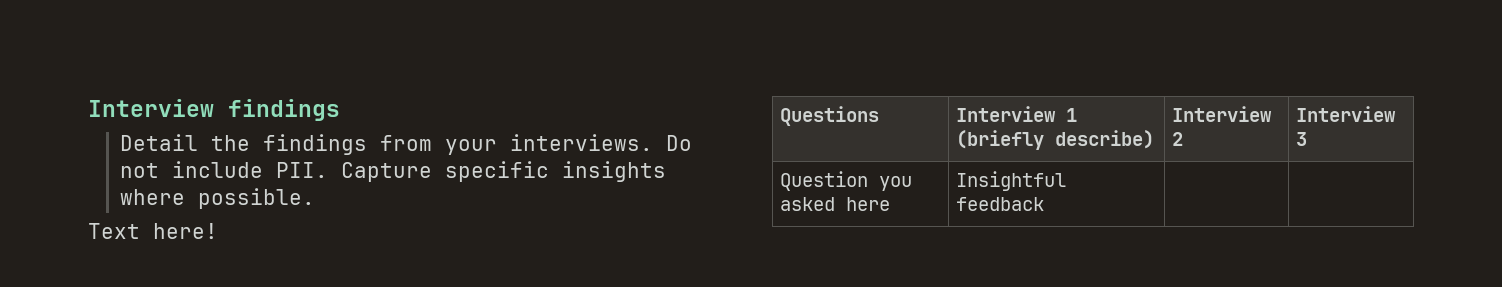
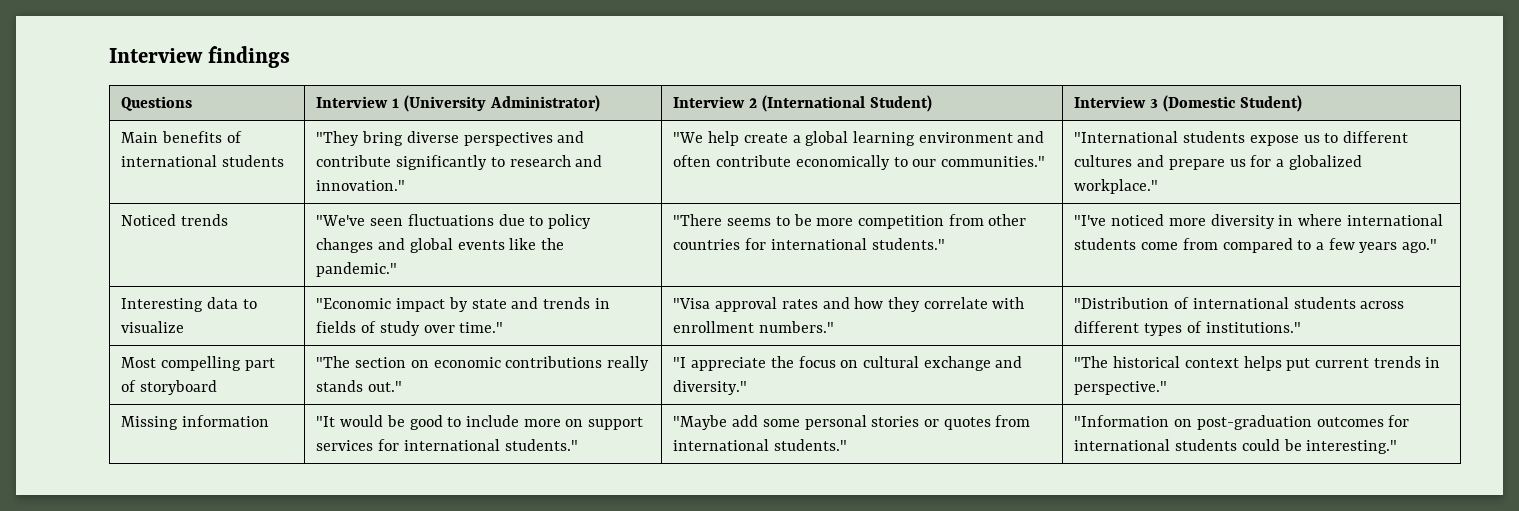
- Detail the findings from your interviews. Do not include PII. Capture specific insights where possible.
- Text here!
- Questions | Interview 1 (briefly describe) | Interview 2 | Interview 3
- Question you asked here | Insightful feedback | |
+ Questions | Interview 1 (University Administrator) | Interview 2 (International Student) | Interview 3 (Domestic Student)
+ Main benefits of international students | "They bring diverse perspectives and contribute significantly to research and innovation." | "We help create a global learning environment and often contribute economically to our communities." | "International students expose us to different cultures and prepare us for a globalized workplace."
+ Noticed trends | "We've seen fluctuations due to policy changes and global events like the pandemic." | "There seems to be more competition from other countries for international students." | "I've noticed more diversity in where international students come from compared to a few years ago."
+ Interesting data to visualize | "Economic impact by state and trends in fields of study over time." | "Visa approval rates and how they correlate with enrollment numbers." | "Distribution of international students across different types of institutions."
+ Most compelling part of storyboard | "The section on economic contributions really stands out." | "I appreciate the focus on cultural exchange and diversity." | "The historical context helps put current trends in perspective."
+ Missing information | "It would be good to include more on support services for international students." | "Maybe add some personal stories or quotes from international students." | "Information on post-graduation outcomes for international students could be interesting."

